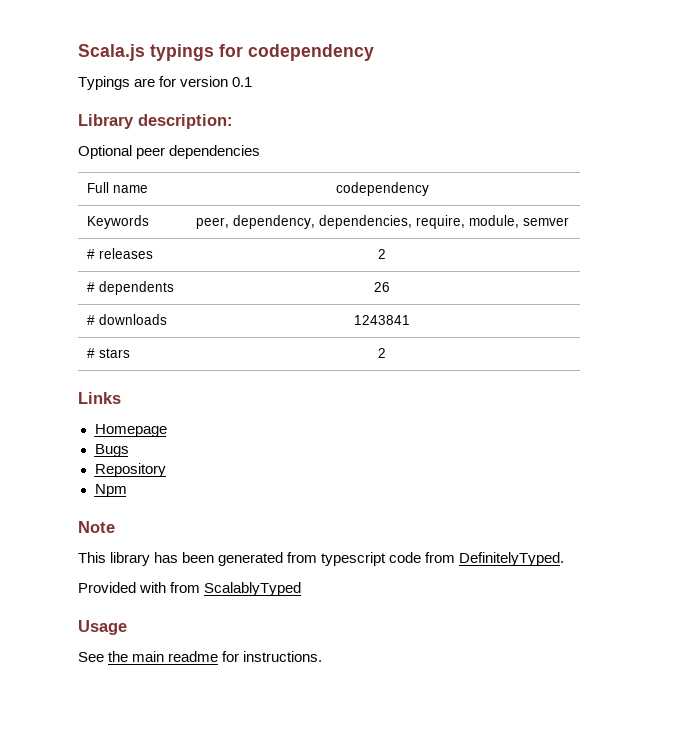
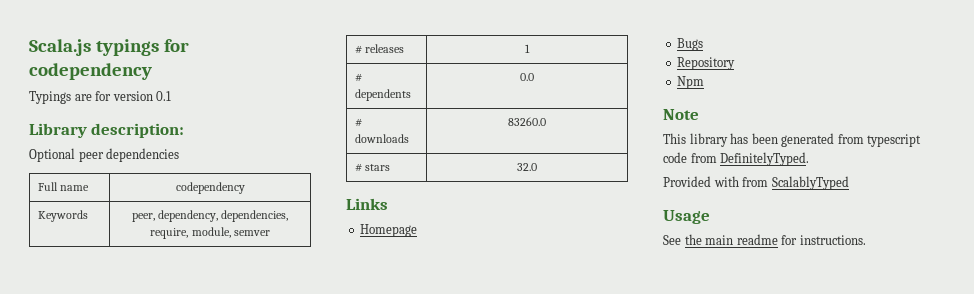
- # releases | 2
+ # releases | 1
- # dependents | 26
+ # dependents | 0.0
- # downloads | 1243841
+ # downloads | 83260.0
- # stars | 2
+ # stars | 32.0

